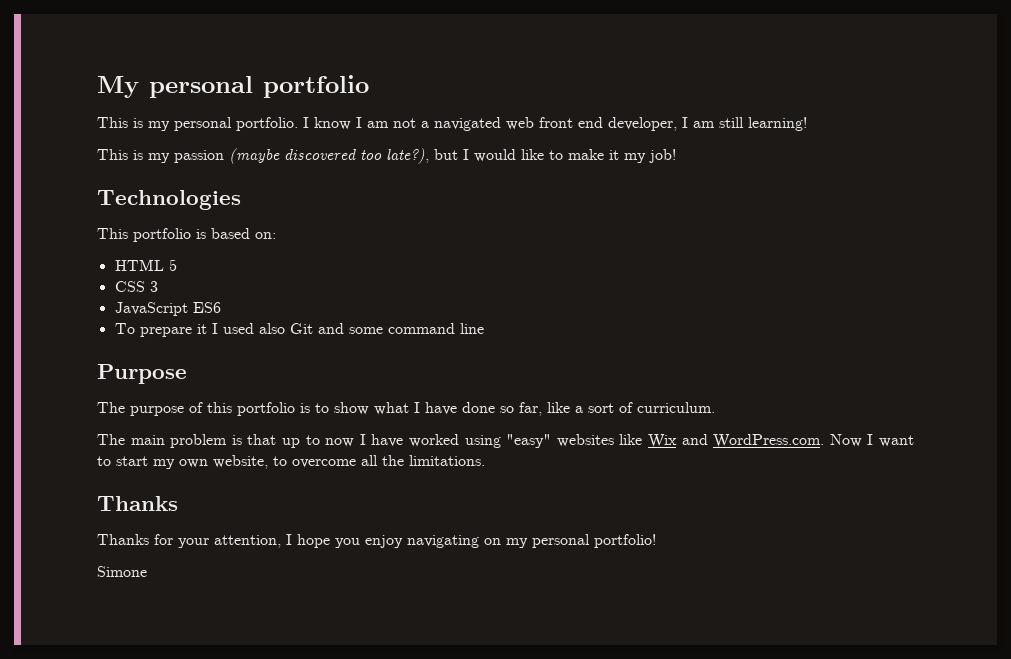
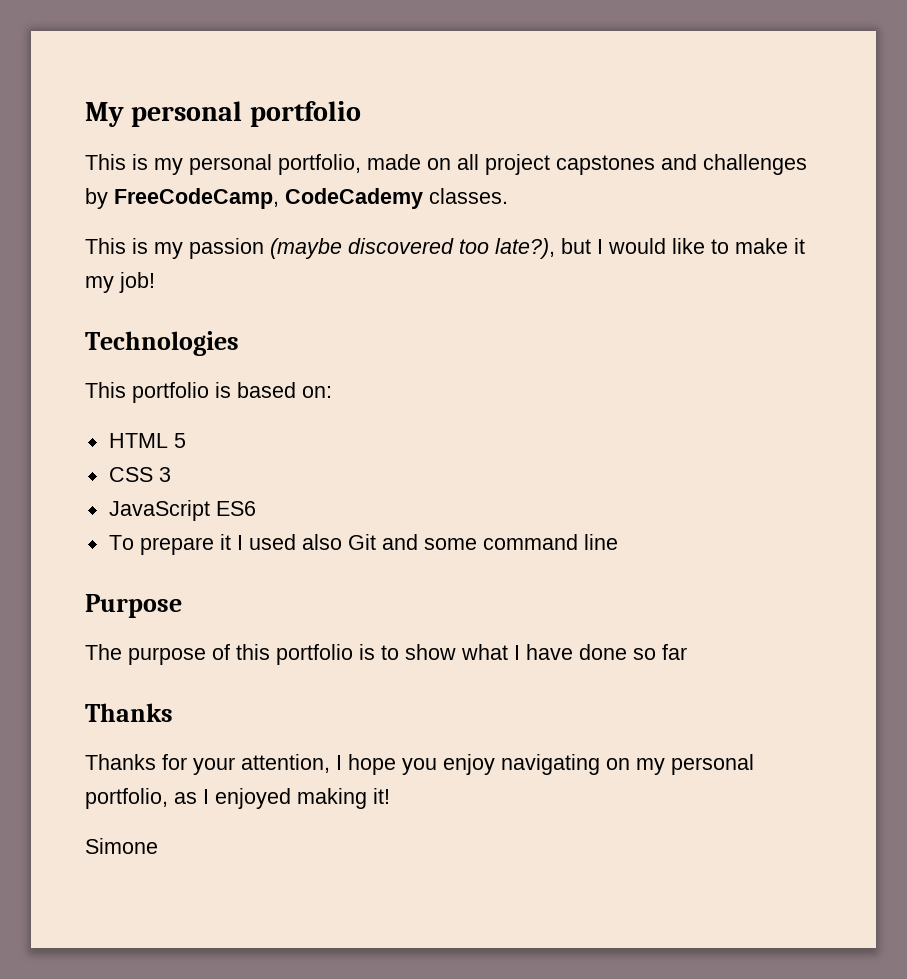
- This is my personal portfolio. I know I am not a navigated web front end developer, I am still learning!
+ This is my personal portfolio, made on all project capstones and challenges by FreeCodeCamp, CodeCademy classes.
- The purpose of this portfolio is to show what I have done so far, like a sort of curriculum.
- The main problem is that up to now I have worked using "easy" websites like Wix and WordPress.com. Now I want to start my own website, to overcome all the limitations.
+ The purpose of this portfolio is to show what I have done so far
- Thanks for your attention, I hope you enjoy navigating on my personal portfolio!
+ Thanks for your attention, I hope you enjoy navigating on my personal portfolio, as I enjoyed making it!

